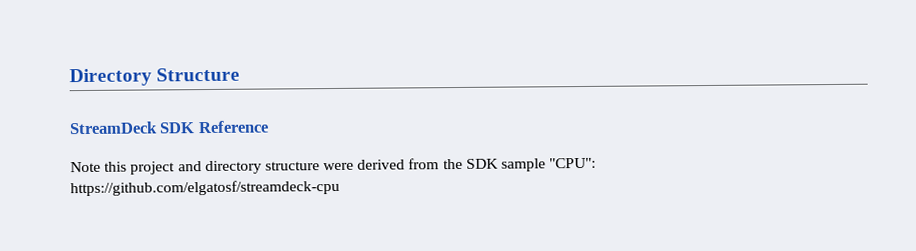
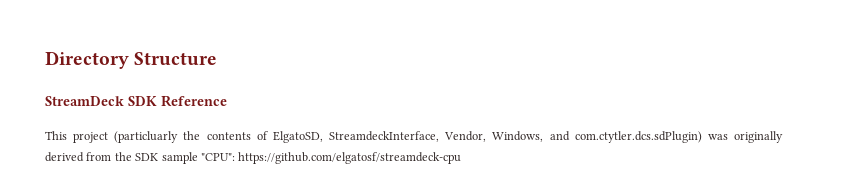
- Note this project and directory structure were derived from the SDK sample "CPU": https://github.com/elgatosf/streamdeck-cpu
+ This project (particluarly the contents of ElgatoSD, StreamdeckInterface, Vendor, Windows, and com.ctytler.dcs.sdPlugin) was originally derived from the SDK sample "CPU": https://github.com/elgatosf/streamdeck-cpu

